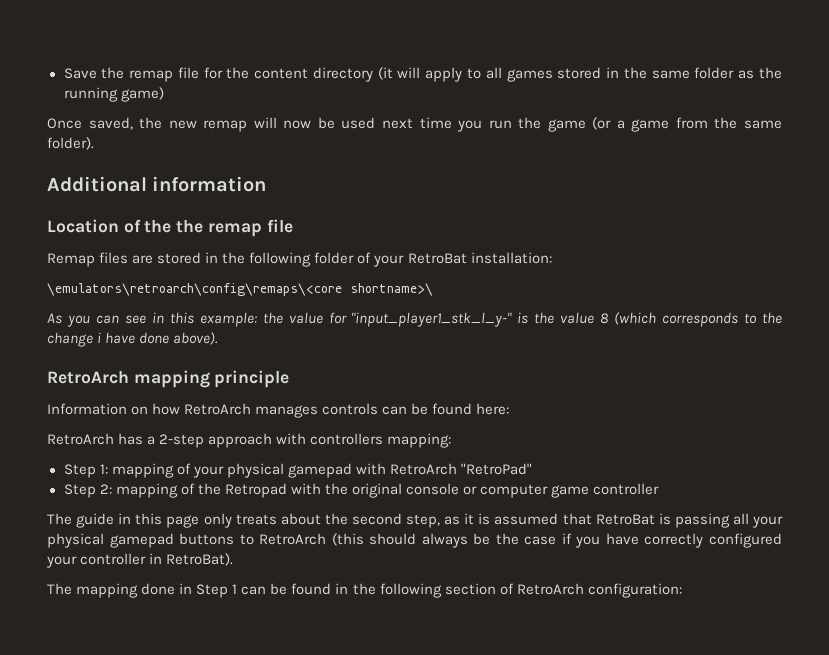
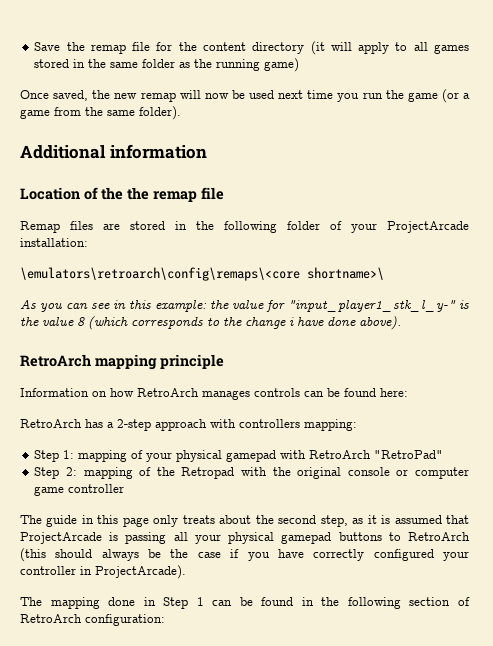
- Remap files are stored in the following folder of your RetroBat installation:
+ Remap files are stored in the following folder of your ProjectArcade installation:
- The guide in this page only treats about the second step, as it is assumed that RetroBat is passing all your physical gamepad buttons to RetroArch (this should always be the case if you have correctly configured your controller in RetroBat).
+ The guide in this page only treats about the second step, as it is assumed that ProjectArcade is passing all your physical gamepad buttons to RetroArch (this should always be the case if you have correctly configured your controller in ProjectArcade).

